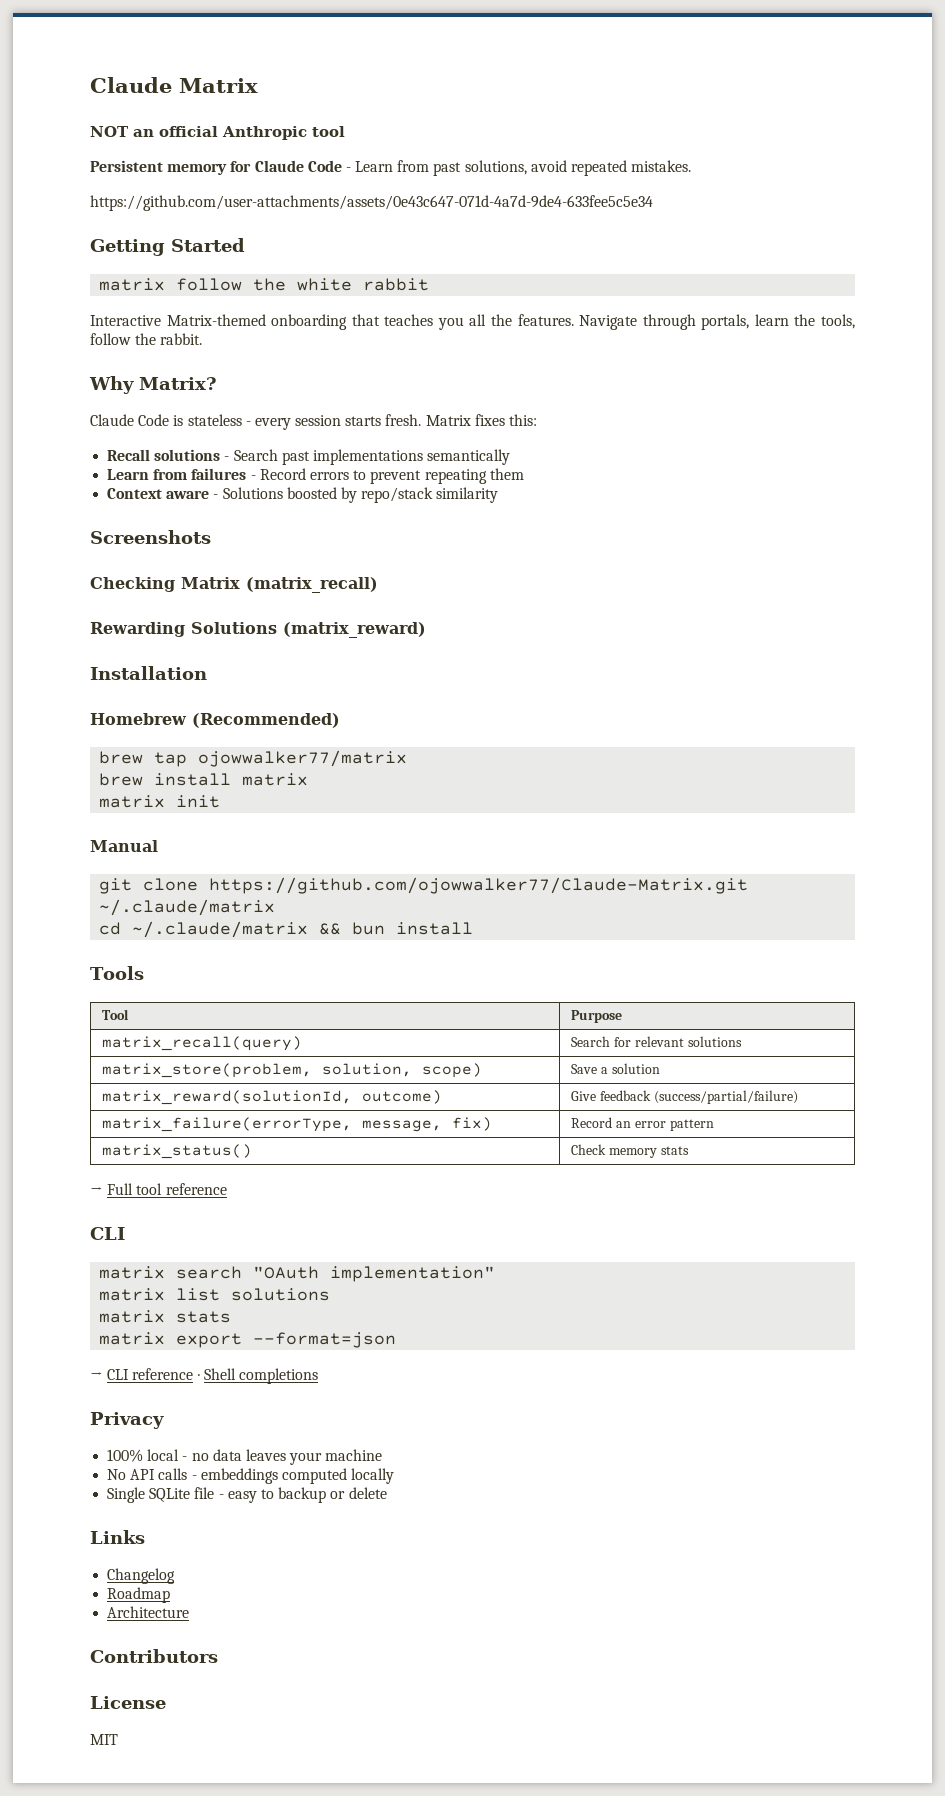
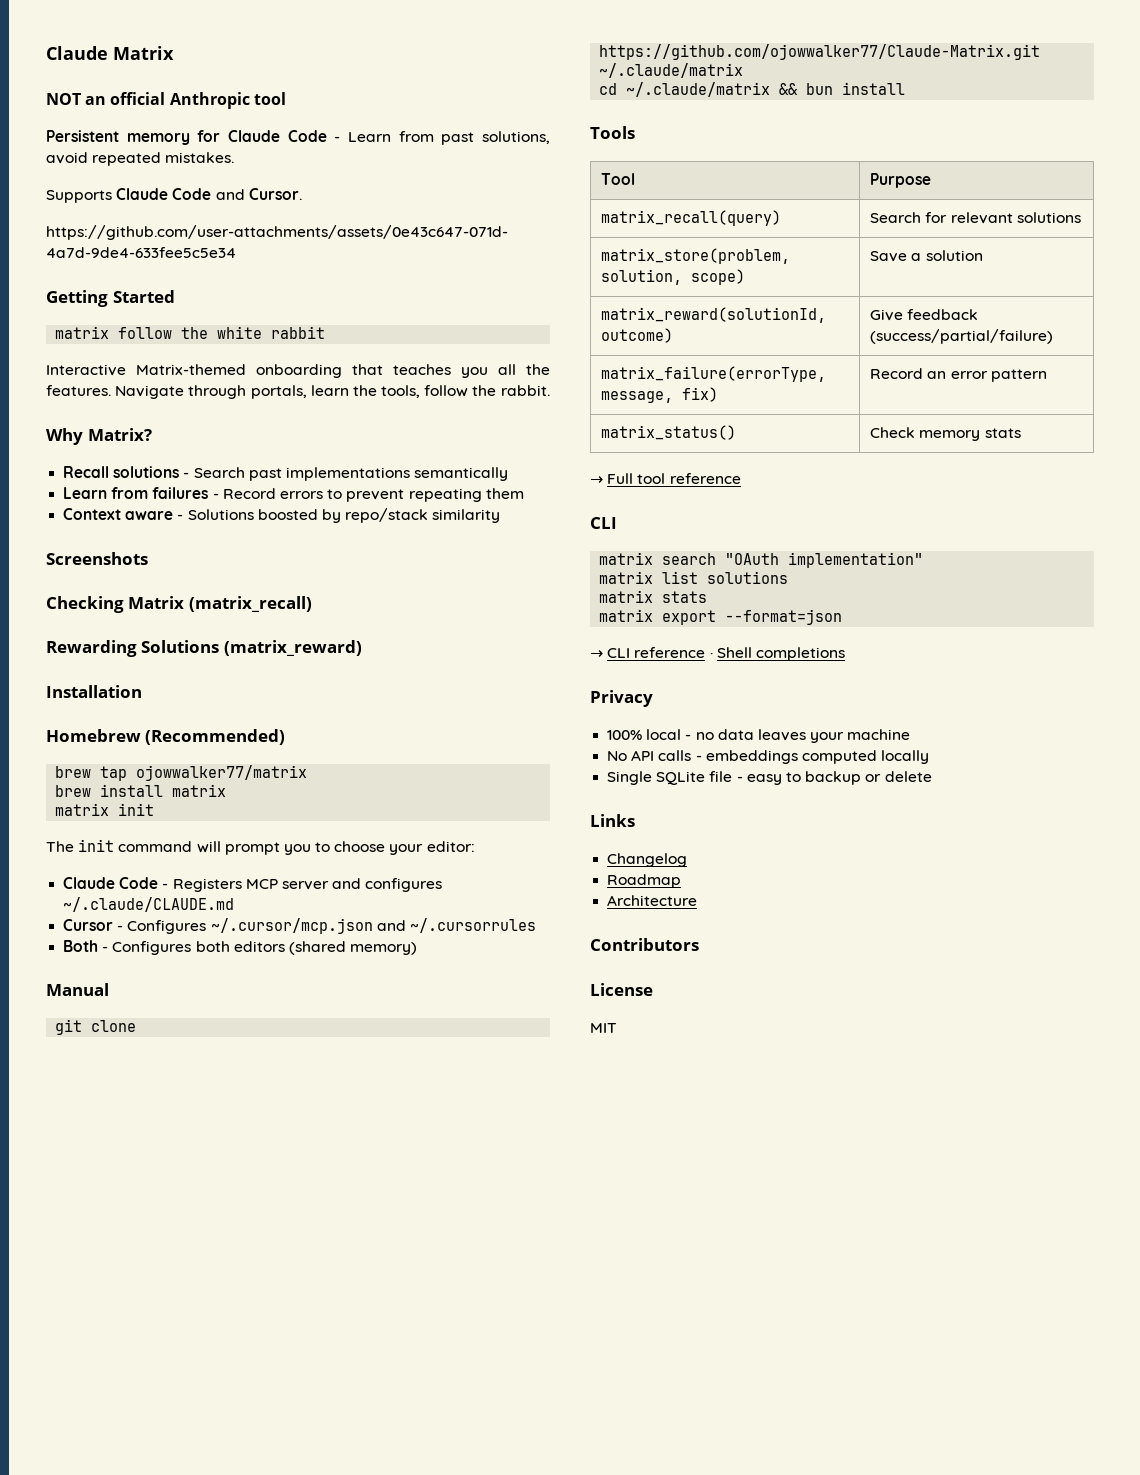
+ Supports Claude Code and Cursor.
- Claude Code is stateless - every session starts fresh. Matrix fixes this:
+ The init command will prompt you to choose your editor:
+ Claude Code - Registers MCP server and configures ~/.claude/CLAUDE.md
+ Cursor - Configures ~/.cursor/mcp.json and ~/.cursorrules
+ Both - Configures both editors (shared memory)

